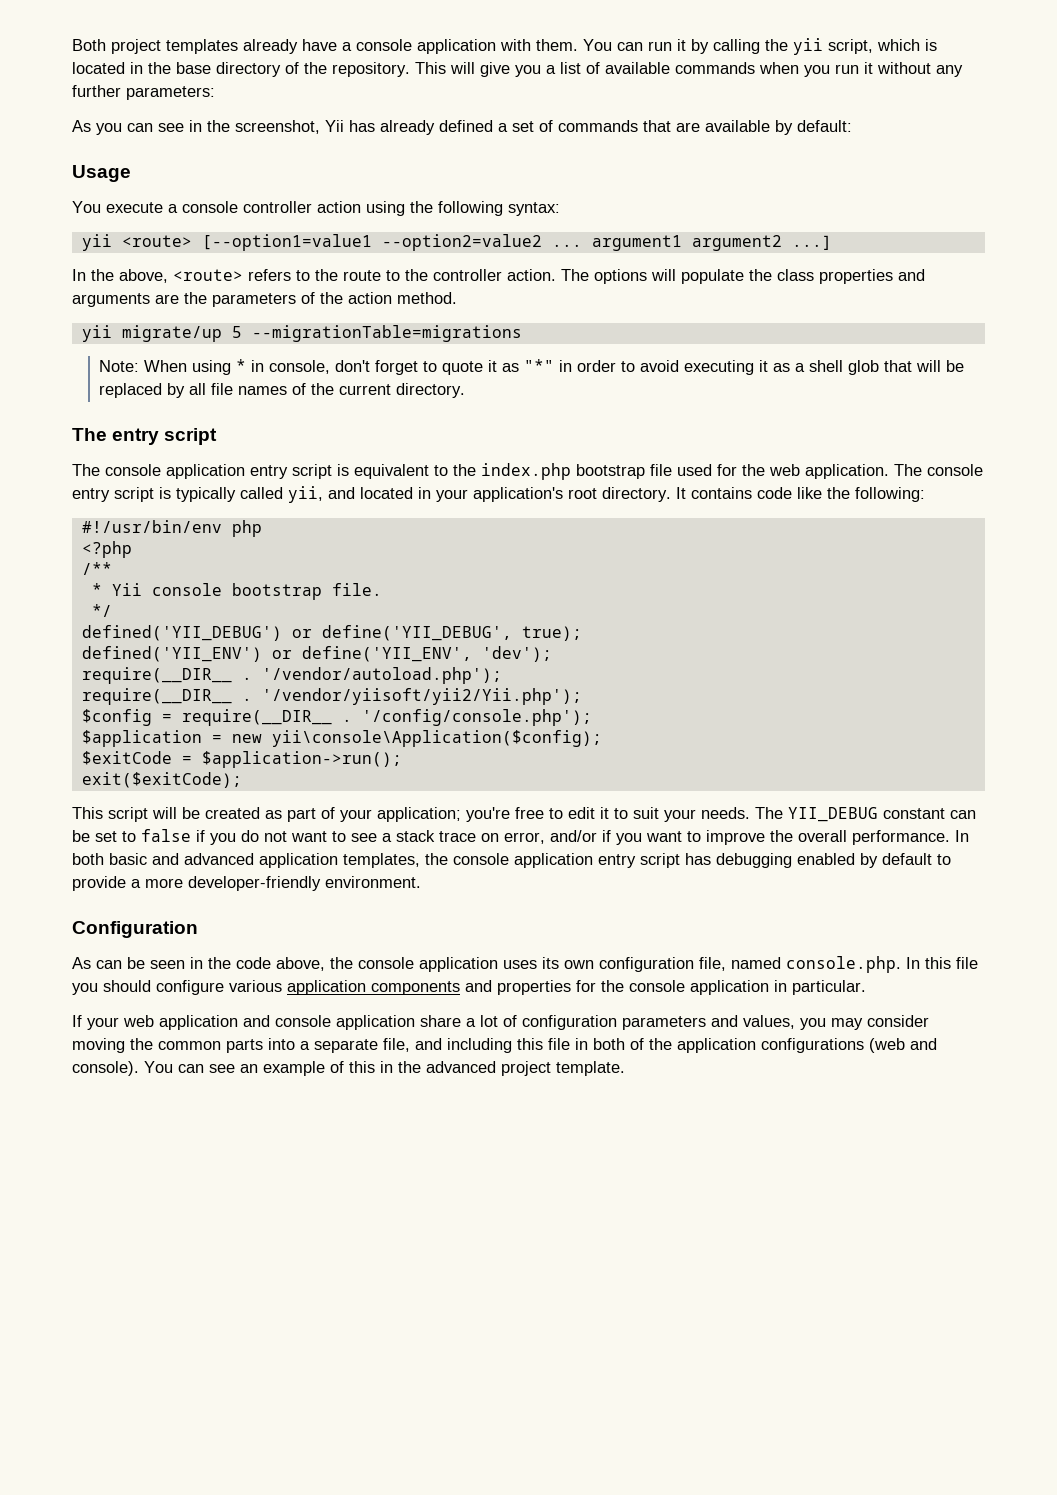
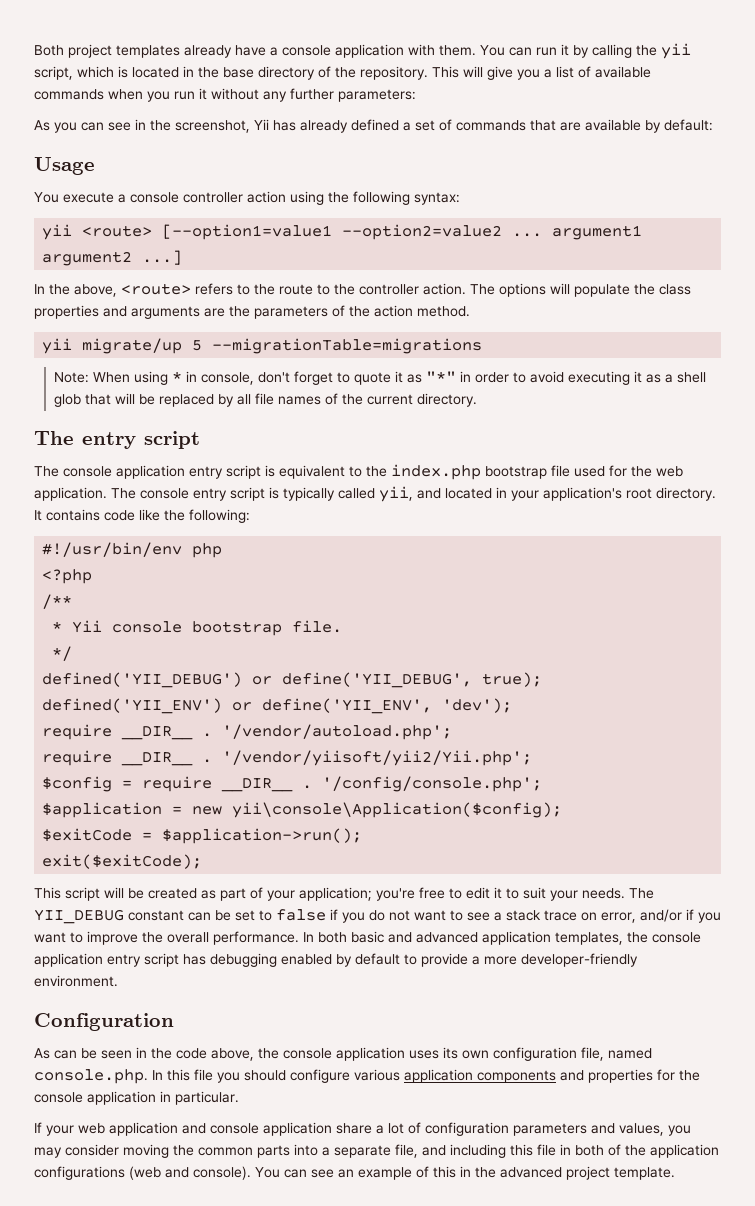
- require(__DIR__ . '/vendor/autoload.php');
- require(__DIR__ . '/vendor/yiisoft/yii2/Yii.php');
- $config = require(__DIR__ . '/config/console.php');
+ require __DIR__ . '/vendor/autoload.php';
+ require __DIR__ . '/vendor/yiisoft/yii2/Yii.php';
+ $config = require __DIR__ . '/config/console.php';

